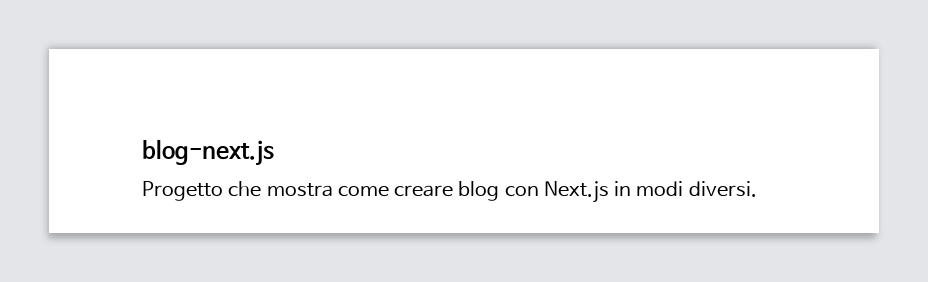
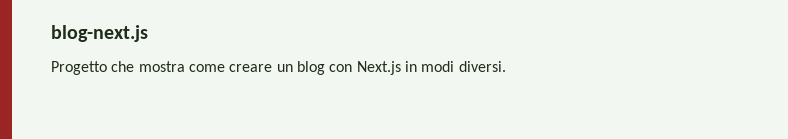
- Progetto che mostra come creare blog con Next.js in modi diversi.
+ Progetto che mostra come creare un blog con Next.js in modi diversi.

